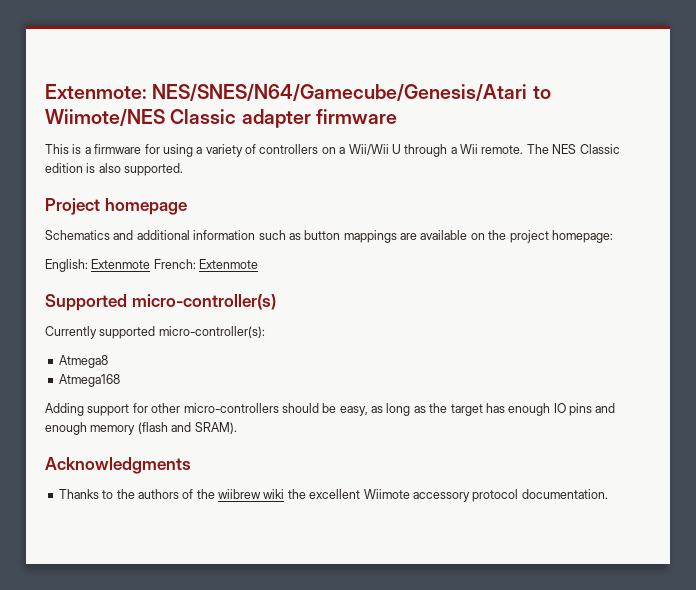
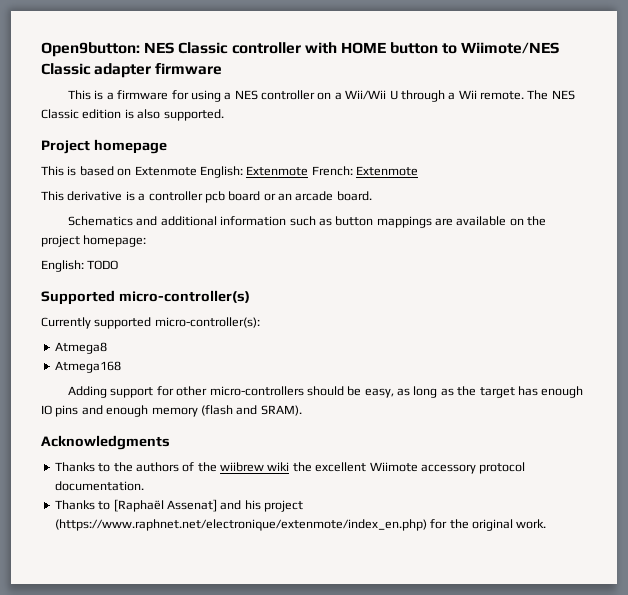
- Extenmote: NES/SNES/N64/Gamecube/Genesis/Atari to Wiimote/NES Classic adapter firmware
+ Open9button: NES Classic controller with HOME button to Wiimote/NES Classic adapter firmware
- This is a firmware for using a variety of controllers on a Wii/Wii U through a Wii remote.
+ This is a firmware for using a NES controller on a Wii/Wii U through a Wii remote.
+ This is based on Extenmote English: Extenmote French: Extenmote
+ This derivative is a controller pcb board or an arcade board.
- English: Extenmote French: Extenmote
+ English: TODO
+ Thanks to [Raphaël Assenat] and his project (https://www.raphnet.net/electronique/extenmote/index_en.php) for the original work.

